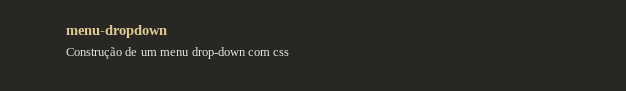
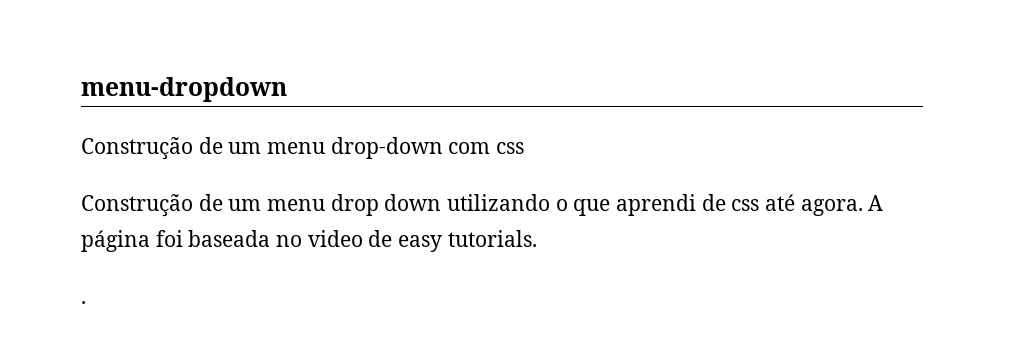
+ Construção de um menu drop down utilizando o que aprendi de css até agora. A página foi baseada no video de easy tutorials.
+ .

